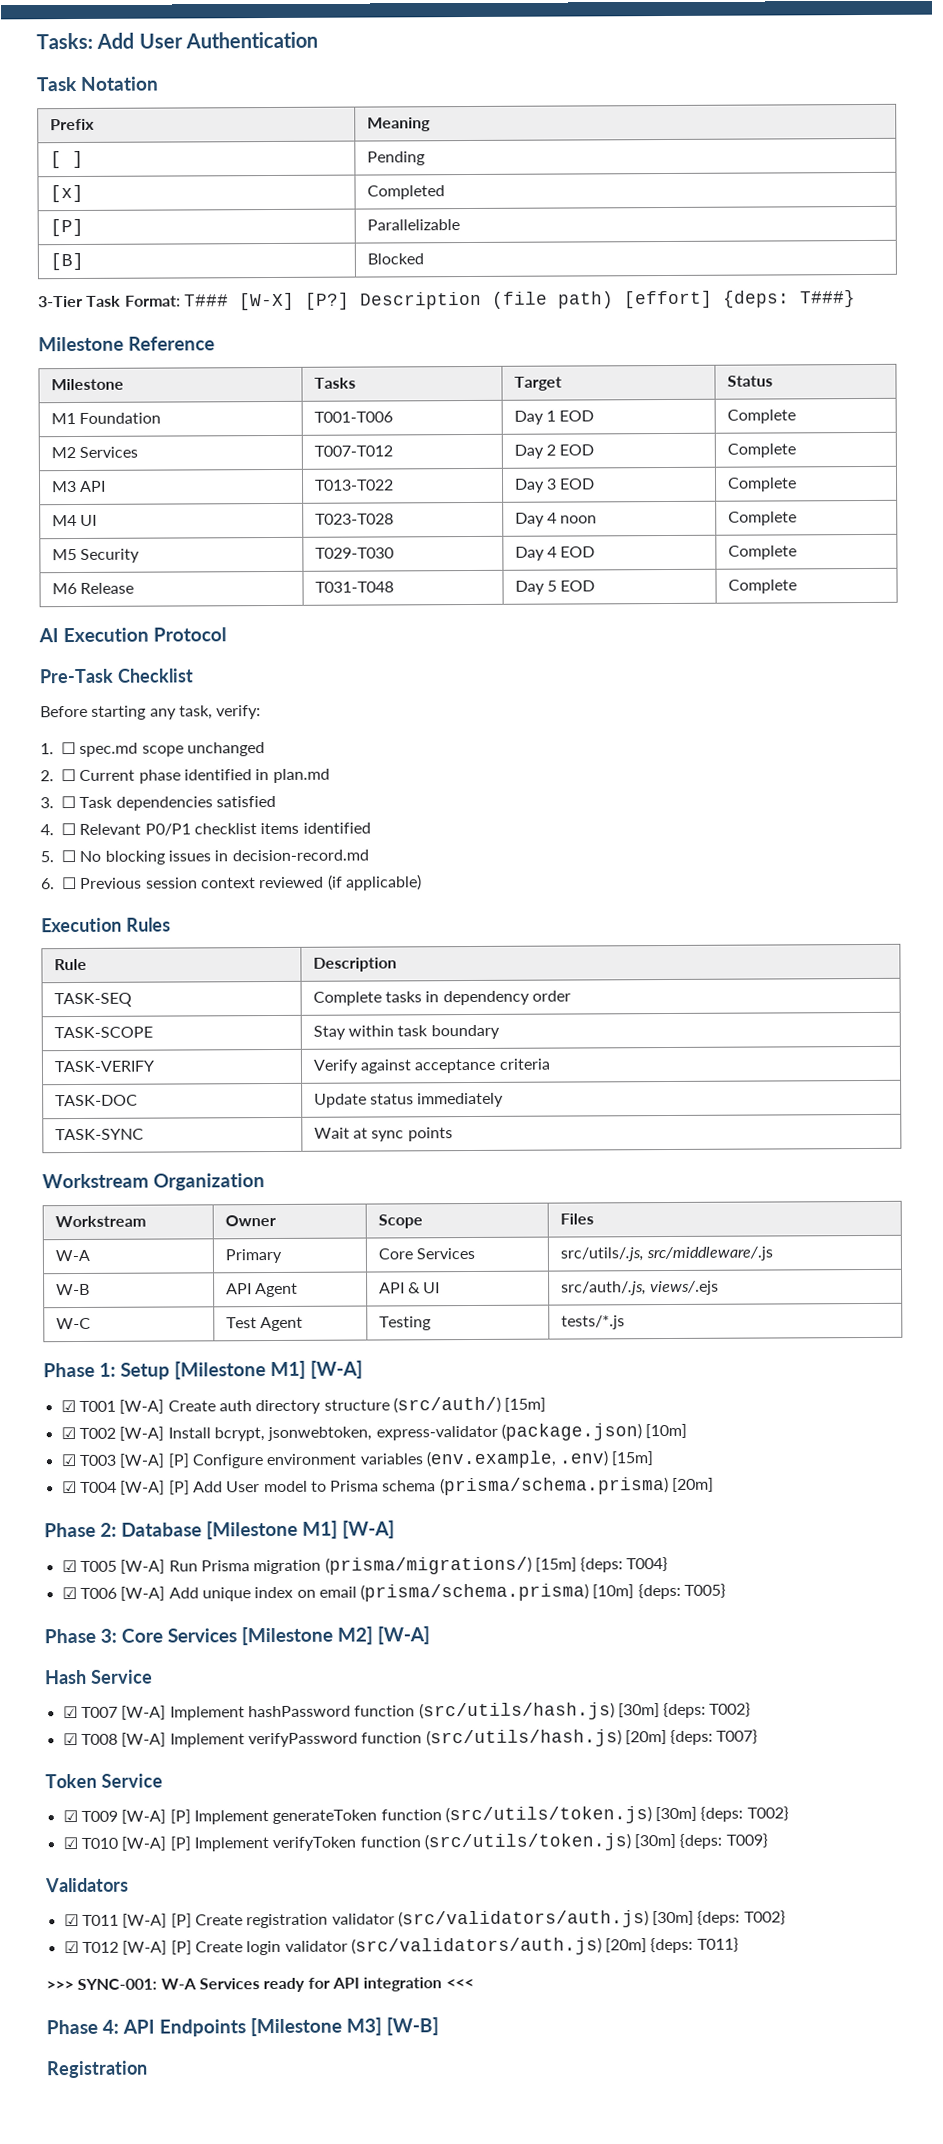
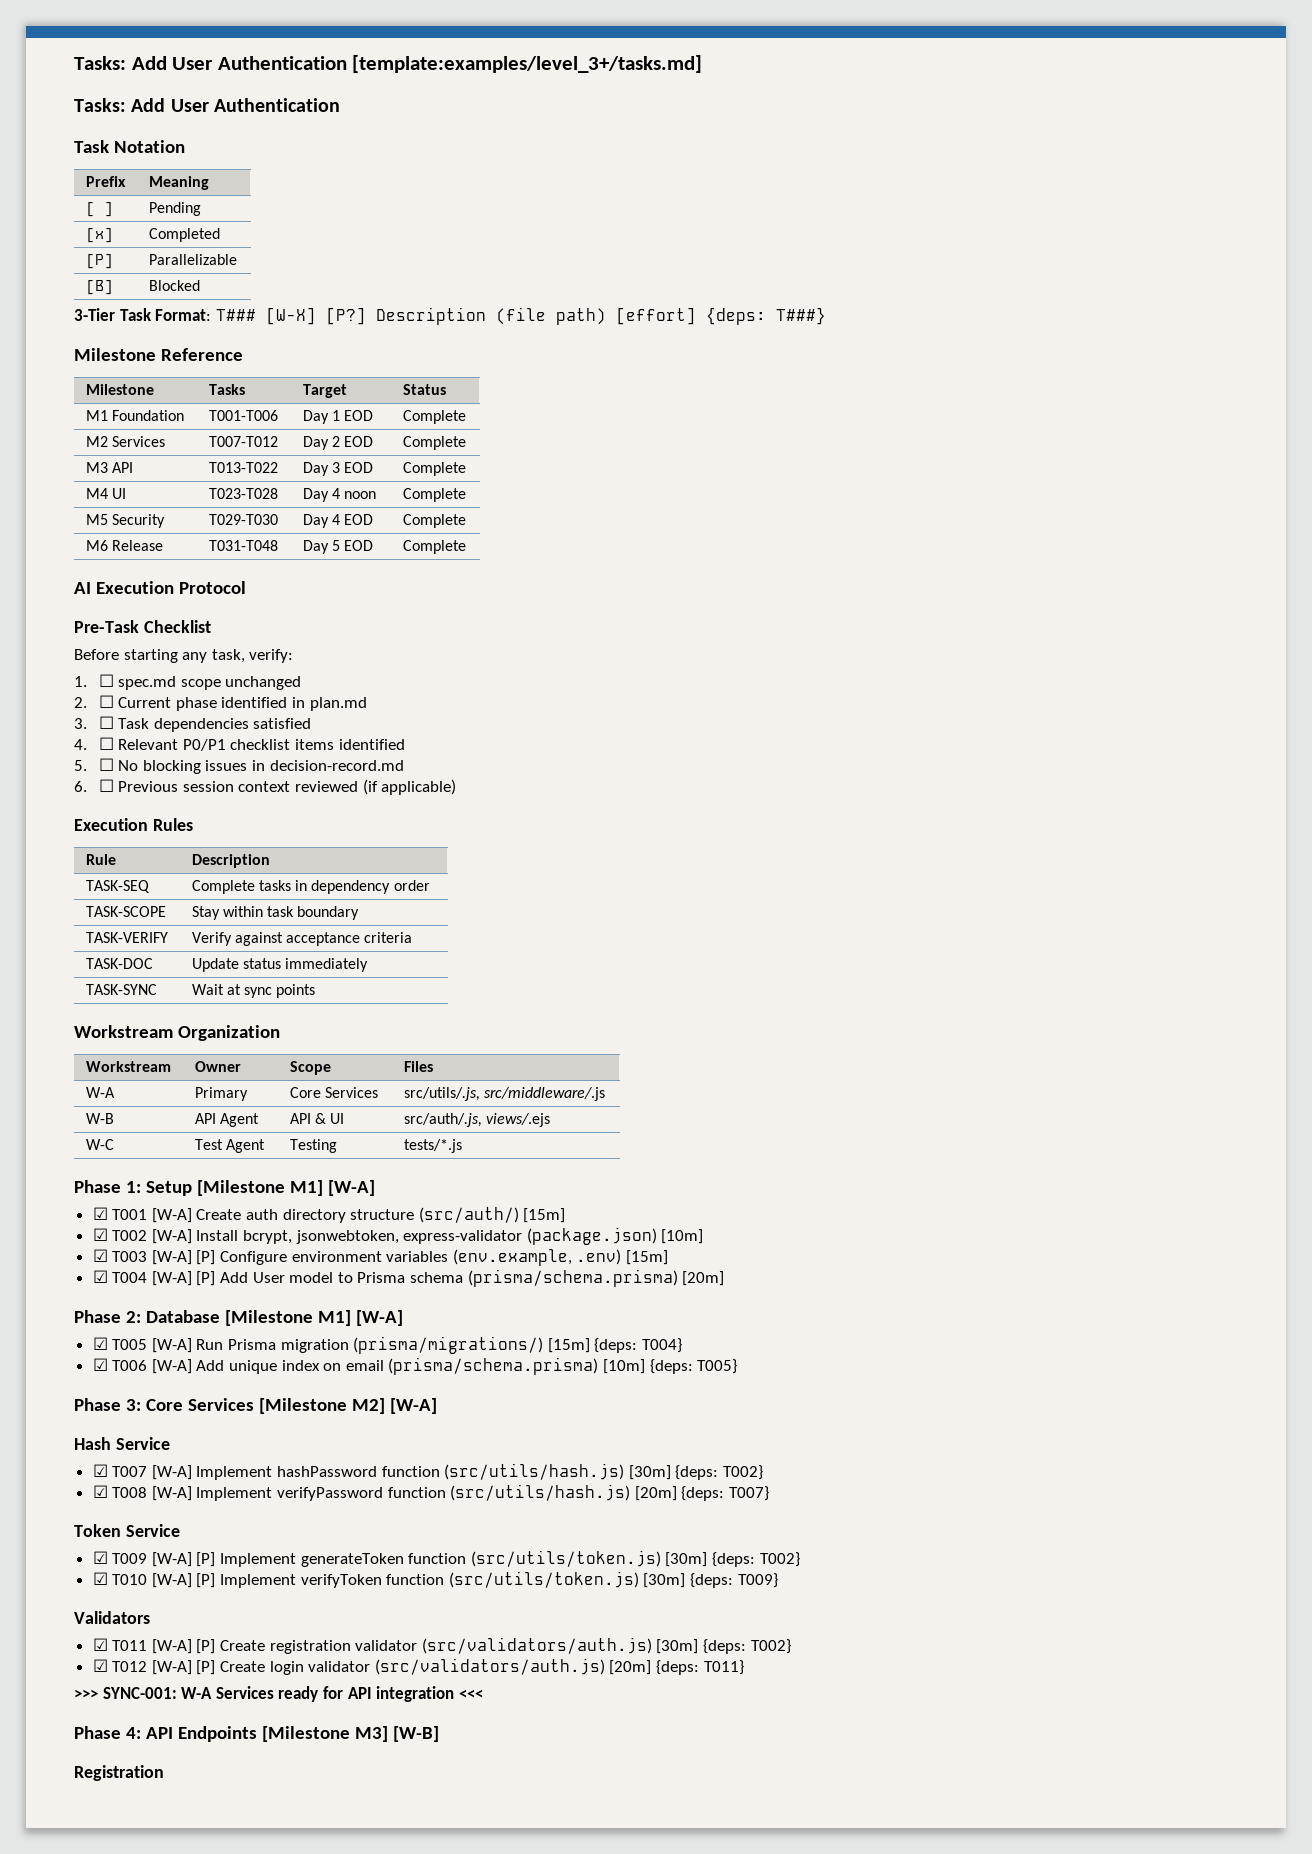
+ Tasks: Add User Authentication [template:examples/level_3+/tasks.md]

